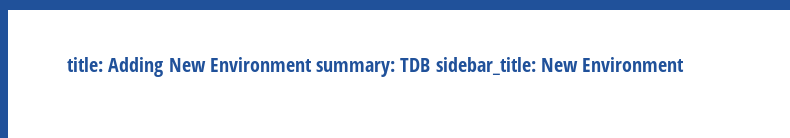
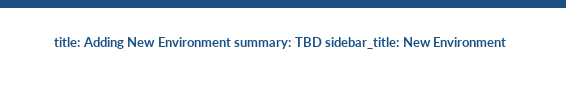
- title: Adding New Environment summary: TDB sidebar_title: New Environment
+ title: Adding New Environment summary: TBD sidebar_title: New Environment

